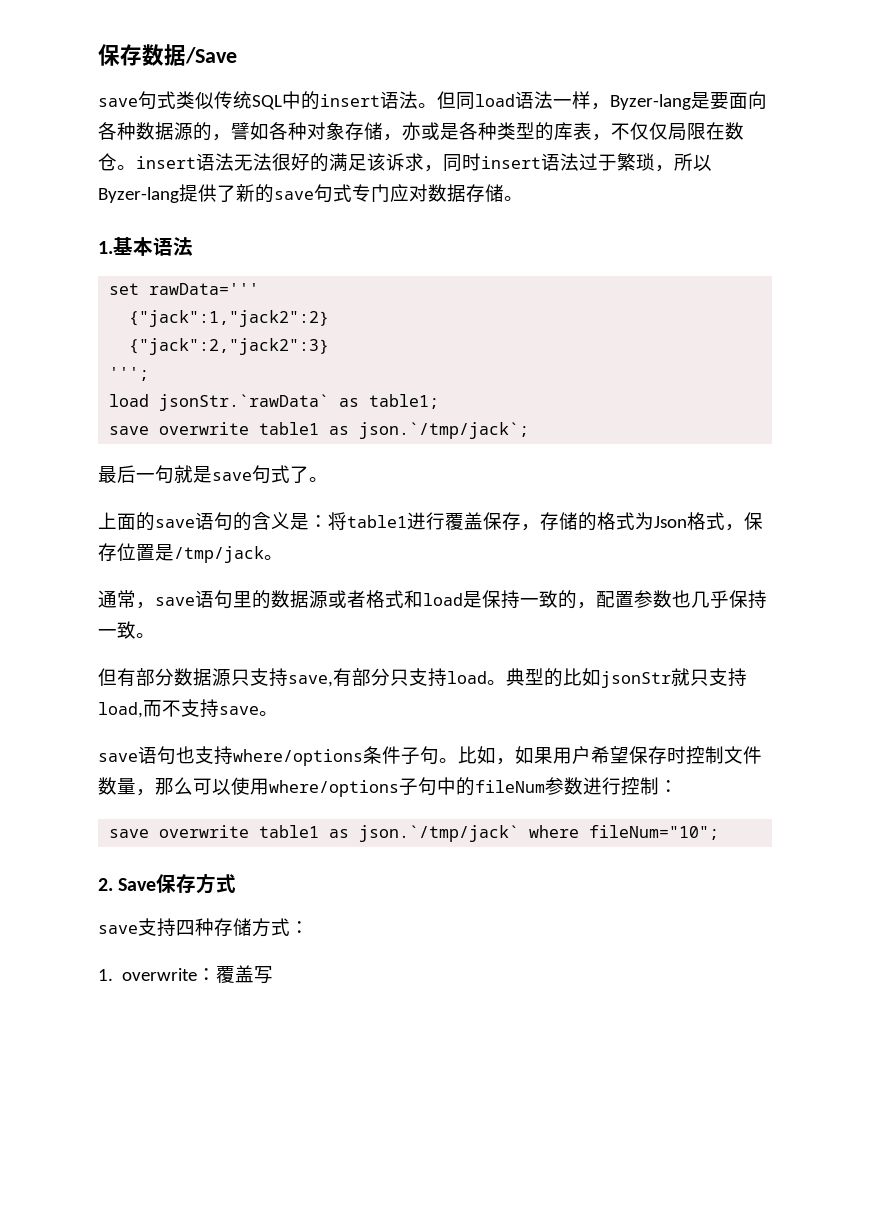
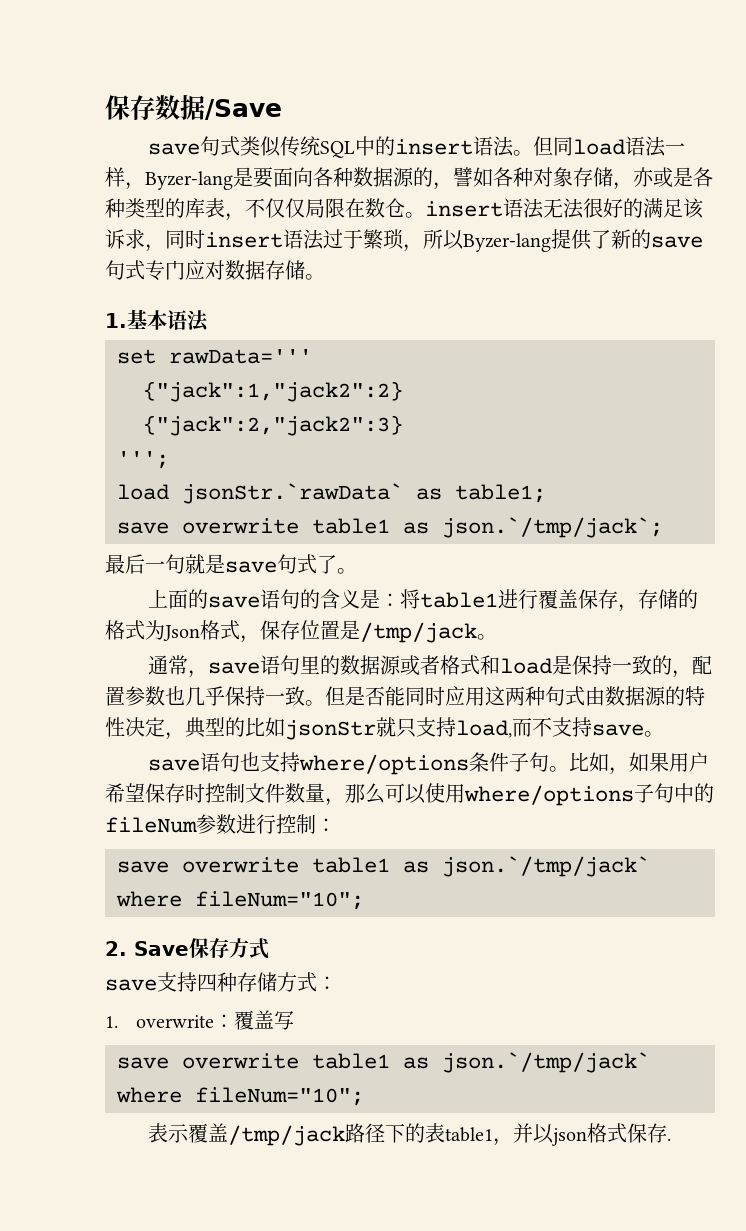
- 通常，save语句里的数据源或者格式和load是保持一致的，配置参数也几乎保持一致。
- 但有部分数据源只支持save,有部分只支持load。典型的比如jsonStr就只支持load,而不支持save。
+ 通常，save语句里的数据源或者格式和load是保持一致的，配置参数也几乎保持一致。但是否能同时应用这两种句式由数据源的特性决定，典型的比如jsonStr就只支持load,而不支持save。
  1. overwrite：覆盖写
+ save overwrite table1 as json.`/tmp/jack` where fileNum="10";
+ 表示覆盖/tmp/jack路径下的表table1，并以json格式保存.

